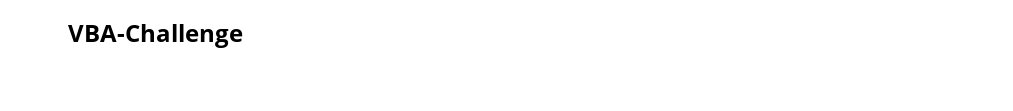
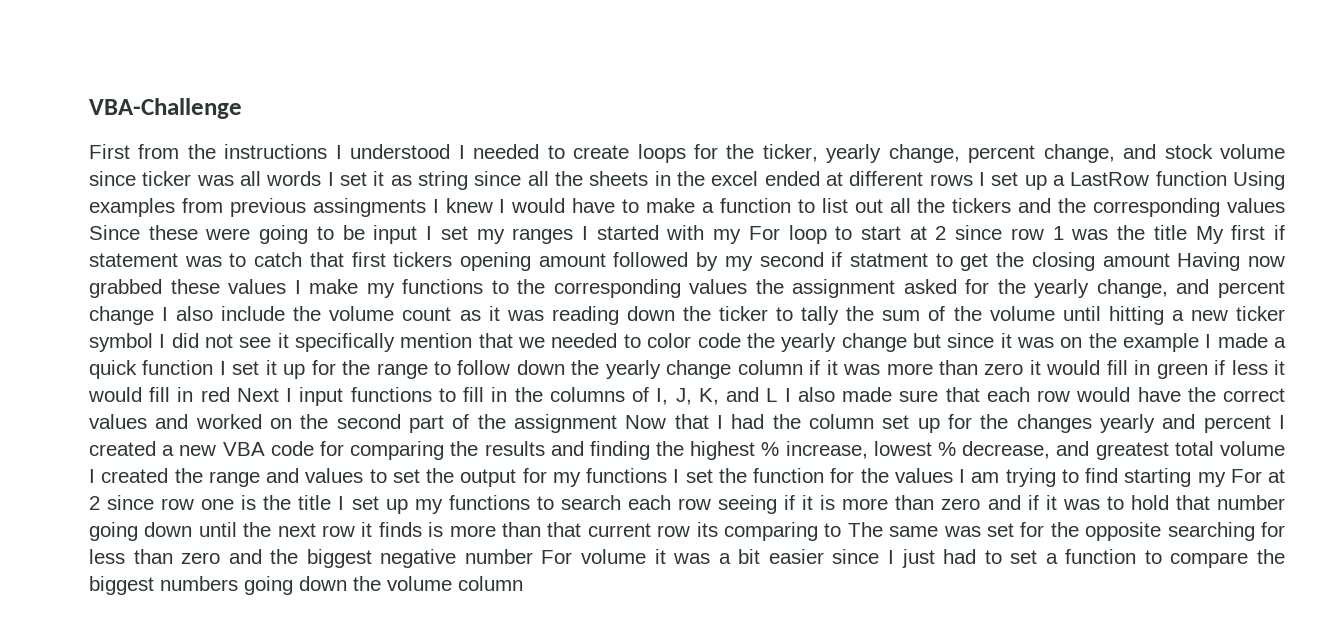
+ First from the instructions I understood I needed to create loops for the ticker, yearly change, percent change, and stock volume since ticker was all words I set it as string since all the sheets in the excel ended at different rows I set up a LastRow function Using examples from previous assingments I knew I would have to make a function to list out all the tickers and the corresponding values Since these were going to be input I set my ranges I started with my For loop to start at 2 since row 1 was the title My first if statement was to catch that first tickers opening amount followed by my second if statment to get the closing amount Having now grabbed these values I make my functions to the corresponding values the assignment asked for the yearly change, and percent change I also include the volume count as it was reading down the ticker to tally the sum of the volume until hitting a new ticker symbol I did not see it specifically mention that we needed to color code the yearly change but since it was on the example I made a quick function I set it up for the range to follow down the yearly change column if it was more than zero it would fill in green if less it would fill in red Next I input functions to fill in the columns of I, J, K, and L I also made sure that each row would have the correct values and worked on the second part of the assignment Now that I had the column set up for the changes yearly and percent I created a new VBA code for comparing the results and finding the highest % increase, lowest % decrease, and greatest total volume I created the range and values to set the output for my functions I set the function for the values I am trying to find starting my For at 2 since row one is the title I set up my functions to search each row seeing if it is more than zero and if it was to hold that number going down until the next row it finds is more than that current row its comparing to The same was set for the opposite searching for less than zero and the biggest negative number For volume it was a bit easier since I just had to set a function to compare the biggest numbers going down the volume column

